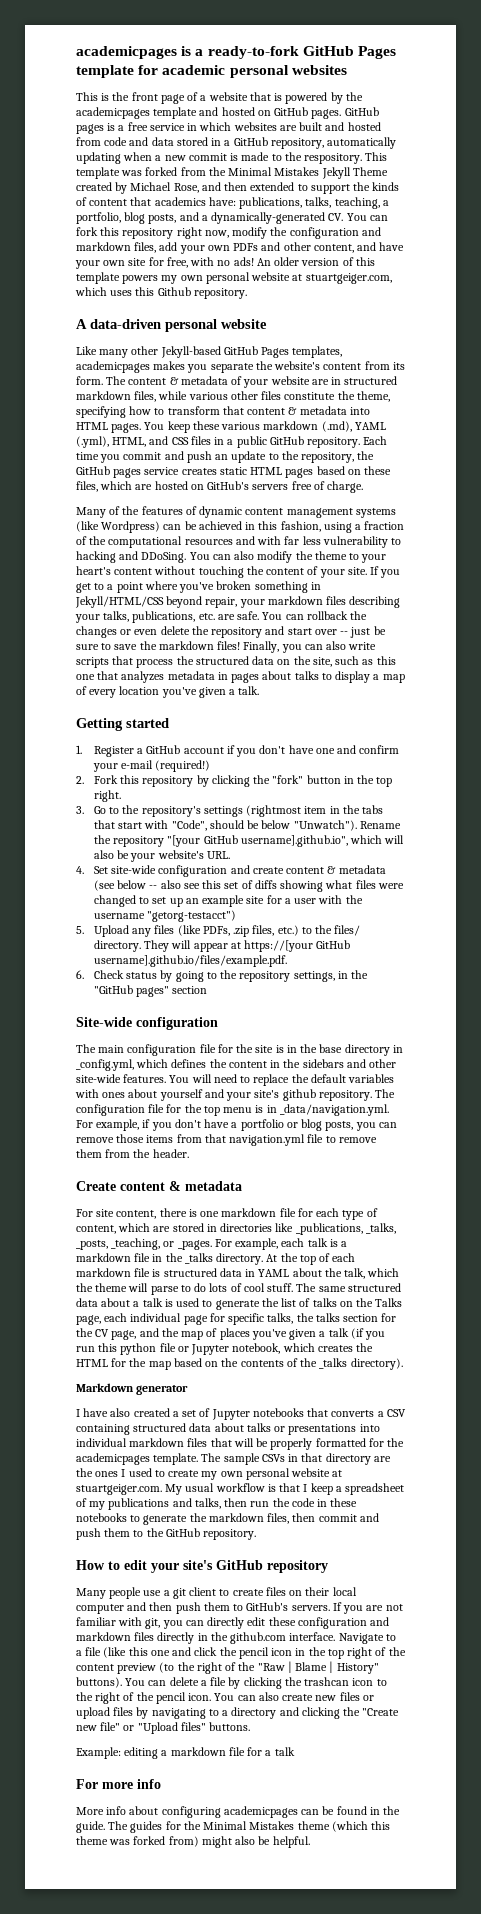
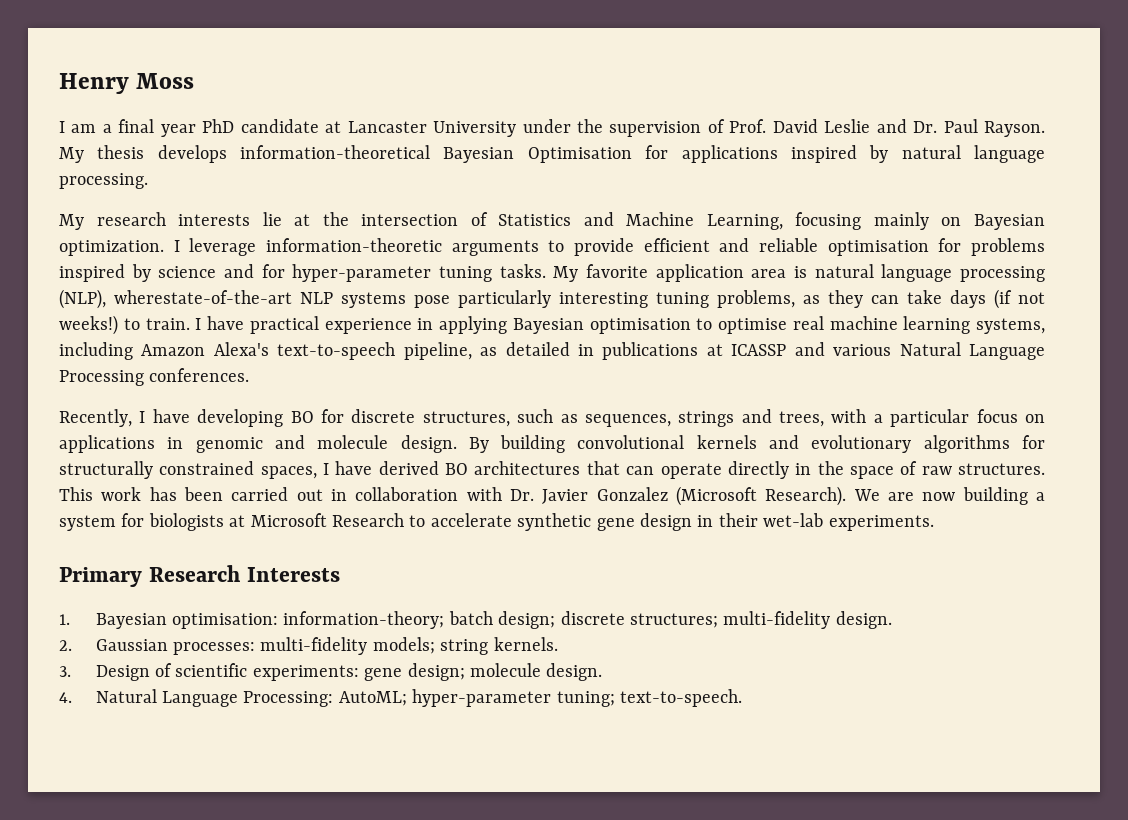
- academicpages is a ready-to-fork GitHub Pages template for academic personal websites
- This is the front page of a website that is powered by the academicpages template and hosted on GitHub pages. GitHub pages is a free service in which websites are built and hosted from code and data stored in a GitHub repository, automatically updating when a new commit is made to the respository. This template was forked from the Minimal Mistakes Jekyll Theme created by Michael Rose, and then extended to support the kinds of content that academics have: publications, talks, teaching, a portfolio, blog posts, and a dynamically-generated CV. You can fork this repository right now, modify the configuration and markdown files, add your own PDFs and other content, and have your own site for free, with no ads! An older version of this template powers my own personal website at stuartgeiger.com, which uses this Github repository.
- A data-driven personal website
- Like many other Jekyll-based GitHub Pages templates, academicpages makes you separate the website's content from its form. The content & metadata of your website are in structured markdown files, while various other files constitute the theme, specifying how to transform that content & metadata into HTML pages. You keep these various markdown (.md), YAML (.yml), HTML, and CSS files in a public GitHub repository. Each time you commit and push an update to the repository, the GitHub pages service creates static HTML pages based on these files, which are hosted on GitHub's servers free of charge.
- Many of the features of dynamic content management systems (like Wordpress) can be achieved in this fashion, using a fraction of the computational resources and with far less vulnerability to hacking and DDoSing. You can also modify the theme to your heart's content without touching the content of your site. If you get to a point where you've broken something in Jekyll/HTML/CSS beyond repair, your markdown files describing your talks, publications, etc. are safe. You can rollback the changes or even delete the repository and start over -- just be sure to save the markdown files! Finally, you can also write scripts that process the structured data on the site, such as this one that analyzes metadata in pages about talks to display a map of every location you've given a talk.
- Getting started
- 1. Register a GitHub account if you don't have one and confirm your e-mail (required!)
- 2. Fork this repository by clicking the "fork" button in the top right.
- 3. Go to the repository's settings (rightmost item in the tabs that start with "Code", should be below "Unwatch"). Rename the repository "[your GitHub username].github.io", which will also be your website's URL.
- 4. Set site-wide configuration and create content & metadata (see below -- also see this set of diffs showing what files were changed to set up an example site for a user with the username "getorg-testacct")
- 5. Upload any files (like PDFs, .zip files, etc.) to the files/ directory. They will appear at https://[your GitHub username].github.io/files/example.pdf.
- 6. Check status by going to the repository settings, in the "GitHub pages" section
- Site-wide configuration
- The main configuration file for the site is in the base directory in _config.yml, which defines the content in the sidebars and other site-wide features. You will need to replace the default variables with ones about yourself and your site's github repository. The configuration file for the top menu is in _data/navigation.yml. For example, if you don't have a portfolio or blog posts, you can remove those items from that navigation.yml file to remove them from the header.
- Create content & metadata
- For site content, there is one markdown file for each type of content, which are stored in directories like _publications, _talks, _posts, _teaching, or _pages. For example, each talk is a markdown file in the _talks directory. At the top of each markdown file is structured data in YAML about the talk, which the theme will parse to do lots of cool stuff. The same structured data about a talk is used to generate the list of talks on the Talks page, each individual page for specific talks, the talks section for the CV page, and the map of places you've given a talk (if you run this python file or Jupyter notebook, which creates the HTML for the map based on the contents of the _talks directory).
- Markdown generator
- I have also created a set of Jupyter notebooks that converts a CSV containing structured data about talks or presentations into individual markdown files that will be properly formatted for the academicpages template. The sample CSVs in that directory are the ones I used to create my own personal website at stuartgeiger.com. My usual workflow is that I keep a spreadsheet of my publications and talks, then run the code in these notebooks to generate the markdown files, then commit and push them to the GitHub repository.
- How to edit your site's GitHub repository
- Many people use a git client to create files on their local computer and then push them to GitHub's servers. If you are not familiar with git, you can directly edit these configuration and markdown files directly in the github.com interface. Navigate to a file (like this one and click the pencil icon in the top right of the content preview (to the right of the "Raw | Blame | History" buttons). You can delete a file by clicking the trashcan icon to the right of the pencil icon. You can also create new files or upload files by navigating to a directory and clicking the "Create new file" or "Upload files" buttons.
- Example: editing a markdown file for a talk
- For more info
- More info about configuring academicpages can be found in the guide. The guides for the Minimal Mistakes theme (which this theme was forked from) might also be helpful.
+ Henry Moss
+ I am a final year PhD candidate at Lancaster University under the supervision of Prof. David Leslie and Dr. Paul Rayson. My thesis develops information-theoretical Bayesian Optimisation for applications inspired by natural language processing.
+ My research interests lie at the intersection of Statistics and Machine Learning, focusing mainly on Bayesian optimization. I leverage information-theoretic arguments to provide efficient and reliable optimisation for problems inspired by science and for hyper-parameter tuning tasks. My favorite application area is natural language processing (NLP), wherestate-of-the-art NLP systems pose particularly interesting tuning problems, as they can take days (if not weeks!) to train. I have practical experience in applying Bayesian optimisation to optimise real machine learning systems, including Amazon Alexa's text-to-speech pipeline, as detailed in publications at ICASSP and various Natural Language Processing conferences.
+ Recently, I have developing BO for discrete structures, such as sequences, strings and trees, with a particular focus on applications in genomic and molecule design. By building convolutional kernels and evolutionary algorithms for structurally constrained spaces, I have derived BO architectures that can operate directly in the space of raw structures. This work has been carried out in collaboration with Dr. Javier Gonzalez (Microsoft Research). We are now building a system for biologists at Microsoft Research to accelerate synthetic gene design in their wet-lab experiments.
+ Primary Research Interests
+ 1. Bayesian optimisation: information-theory; batch design; discrete structures; multi-fidelity design.
+ 2. Gaussian processes: multi-fidelity models; string kernels.
+ 3. Design of scientific experiments: gene design; molecule design.
+ 4. Natural Language Processing: AutoML; hyper-parameter tuning; text-to-speech.

